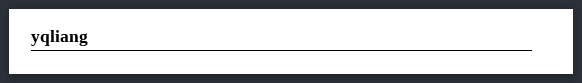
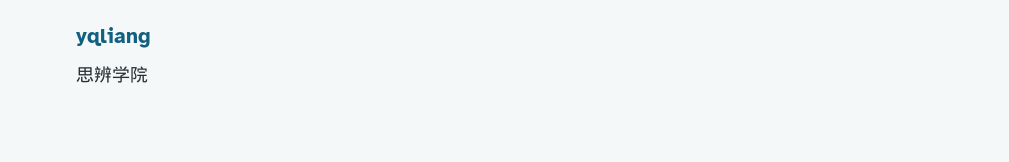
+ 思辨学院

